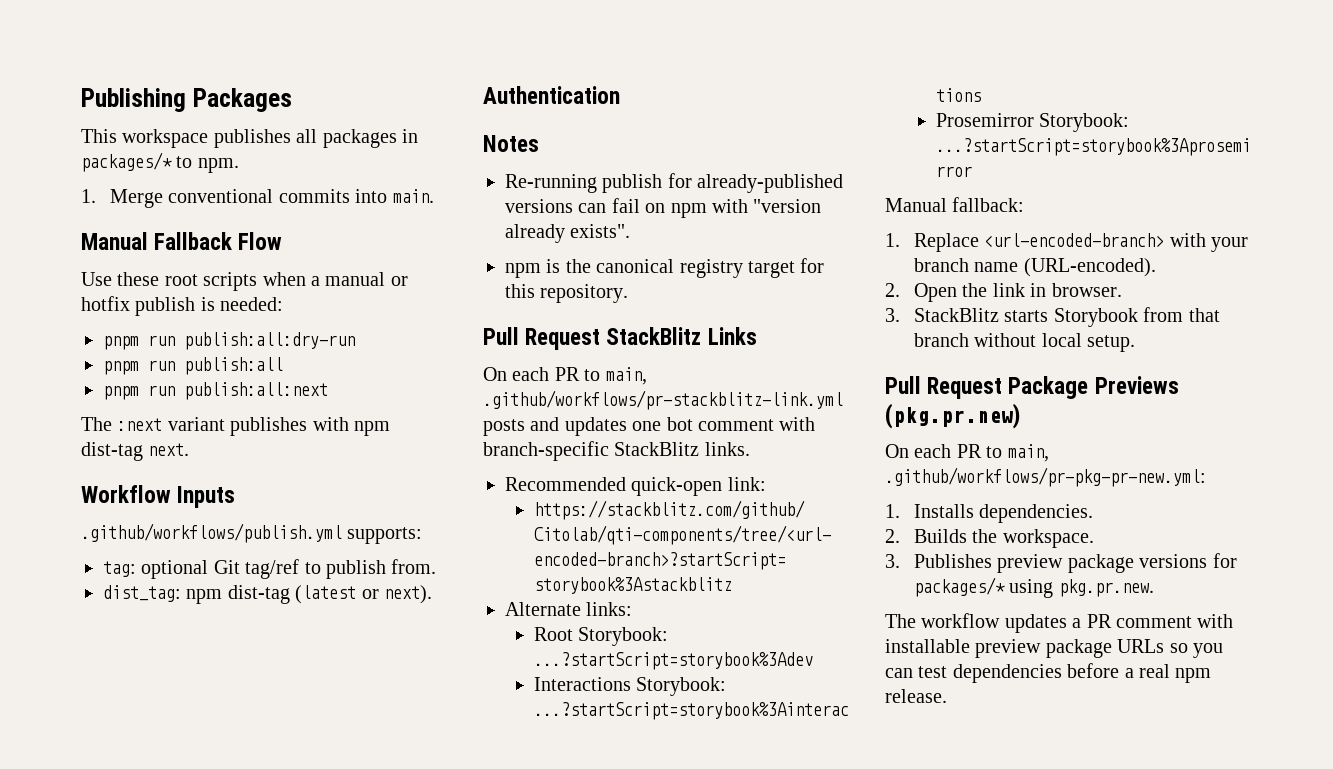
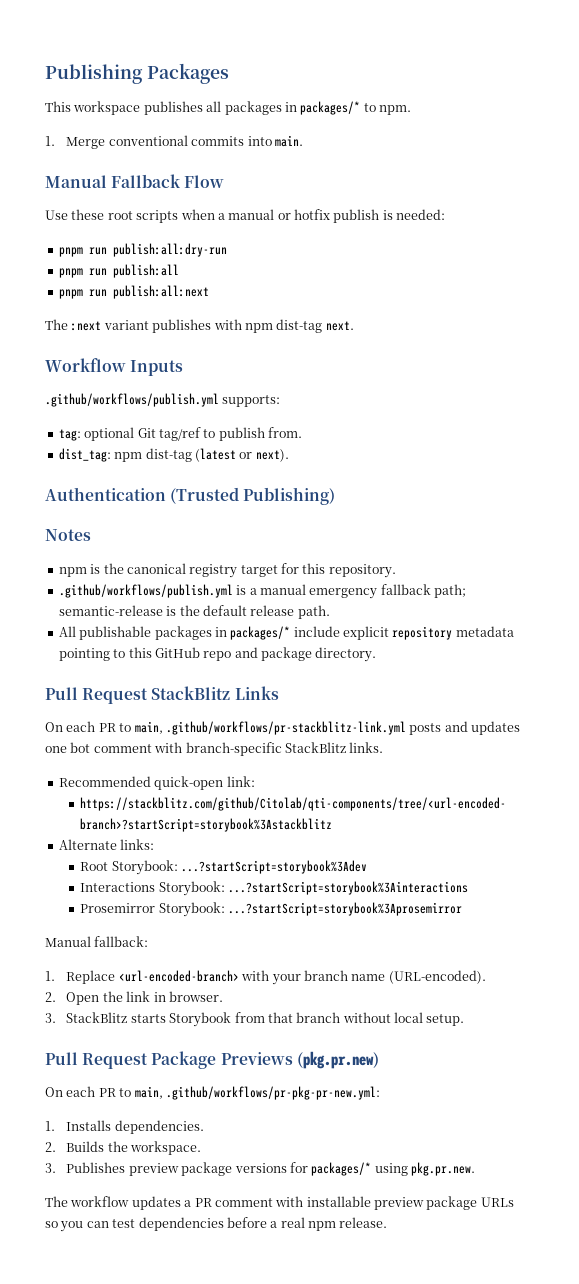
- Authentication
+ Authentication (Trusted Publishing)
- Re-running publish for already-published versions can fail on npm with "version already exists".
+ .github/workflows/publish.yml is a manual emergency fallback path; semantic-release is the default release path.
+ All publishable packages in packages/* include explicit repository metadata pointing to this GitHub repo and package directory.

